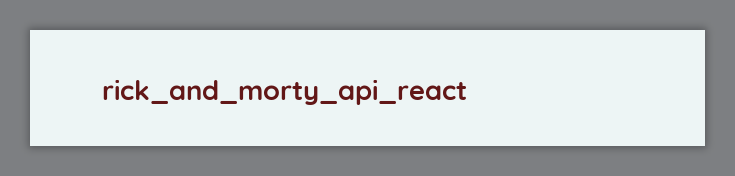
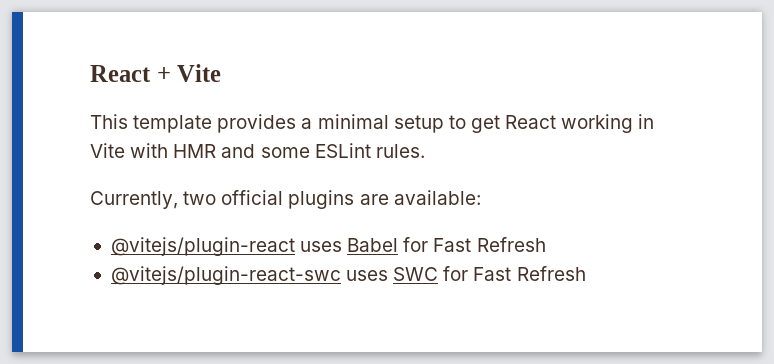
- rick_and_morty_api_react
+ React + Vite
+ This template provides a minimal setup to get React working in Vite with HMR and some ESLint rules.
+ Currently, two official plugins are available:
+ @vitejs/plugin-react uses Babel for Fast Refresh
+ @vitejs/plugin-react-swc uses SWC for Fast Refresh

